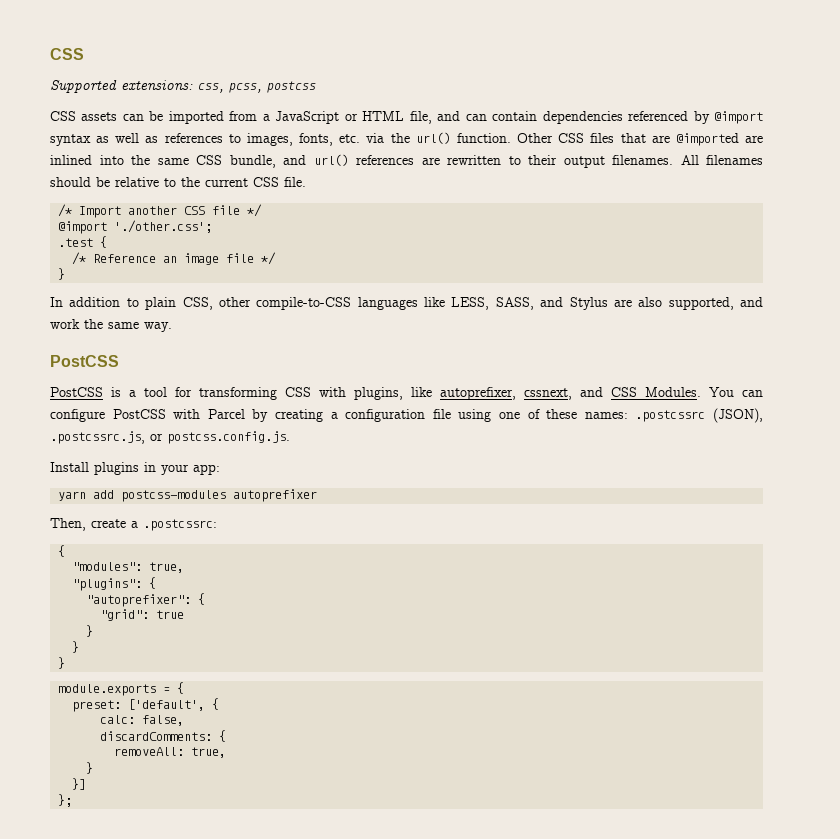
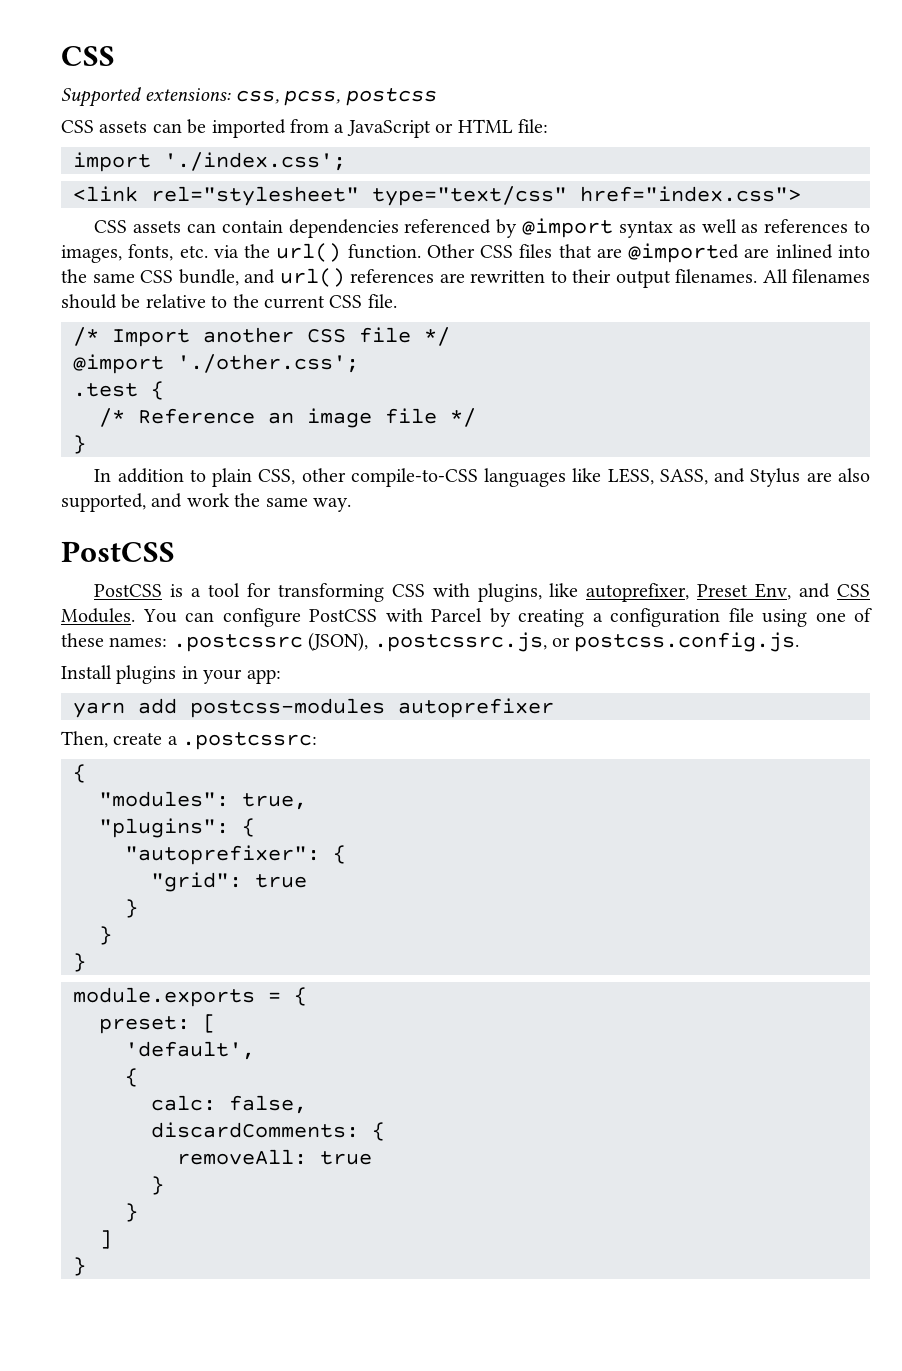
- CSS assets can be imported from a JavaScript or HTML file, and can contain dependencies referenced by @import syntax as well as references to images, fonts, etc. via the url() function.
+ CSS assets can be imported from a JavaScript or HTML file:
+ import './index.css';
+ <link rel="stylesheet" type="text/css" href="index.css">
+ CSS assets can contain dependencies referenced by @import syntax as well as references to images, fonts, etc. via the url() function.
- PostCSS is a tool for transforming CSS with plugins, like autoprefixer, cssnext, and CSS Modules.
+ PostCSS is a tool for transforming CSS with plugins, like autoprefixer, Preset Env, and CSS Modules.
- preset: ['default', {
+ preset: [
+ 'default',
+ {
- removeAll: true,
+ removeAll: true
  }
- }]
- };
+ }
+ ]
+ }

